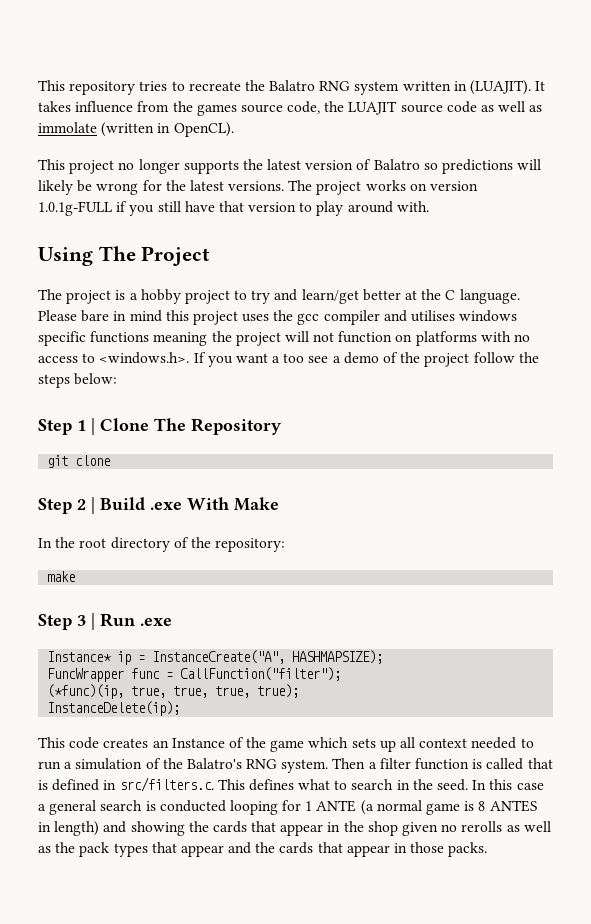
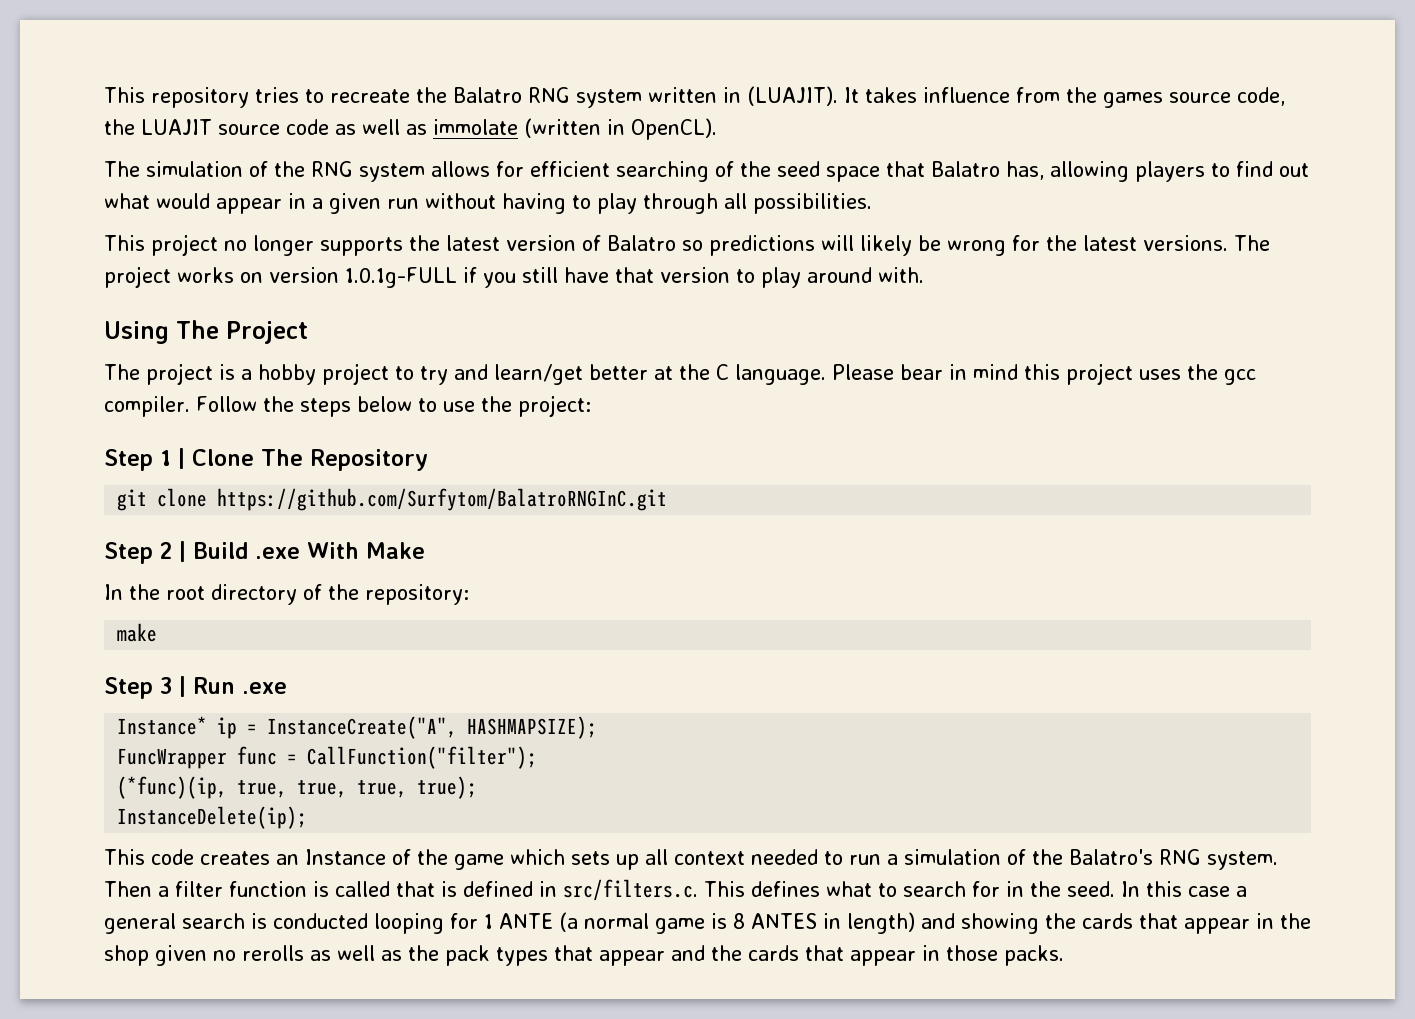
+ The simulation of the RNG system allows for efficient searching of the seed space that Balatro has, allowing players to find out what would appear in a given run without having to play through all possibilities.
- Please bare in mind this project uses the gcc compiler and utilises windows specific functions meaning the project will not function on platforms with no access to <windows.h>. If you want a too see a demo of the project follow the steps below:
+ Please bear in mind this project uses the gcc compiler. Follow the steps below to use the project:
- git clone
+ git clone https://github.com/Surfytom/BalatroRNGInC.git
- Then a filter function is called that is defined in src/filters.c. This defines what to search in the seed.
+ Then a filter function is called that is defined in src/filters.c. This defines what to search for in the seed.

